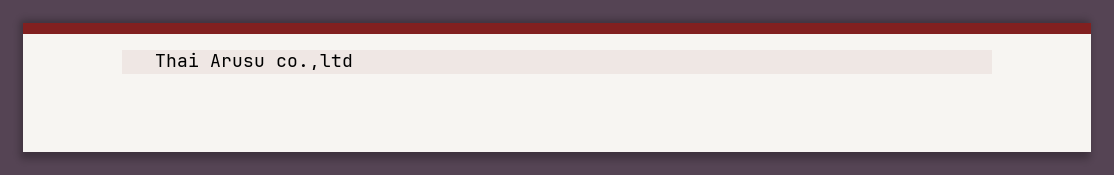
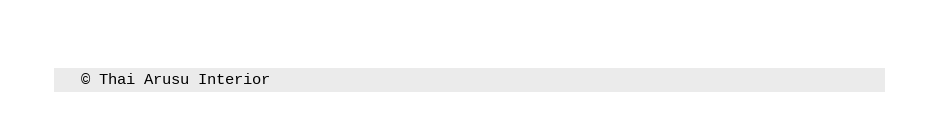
- Thai Arusu co.,ltd
+ © Thai Arusu Interior

